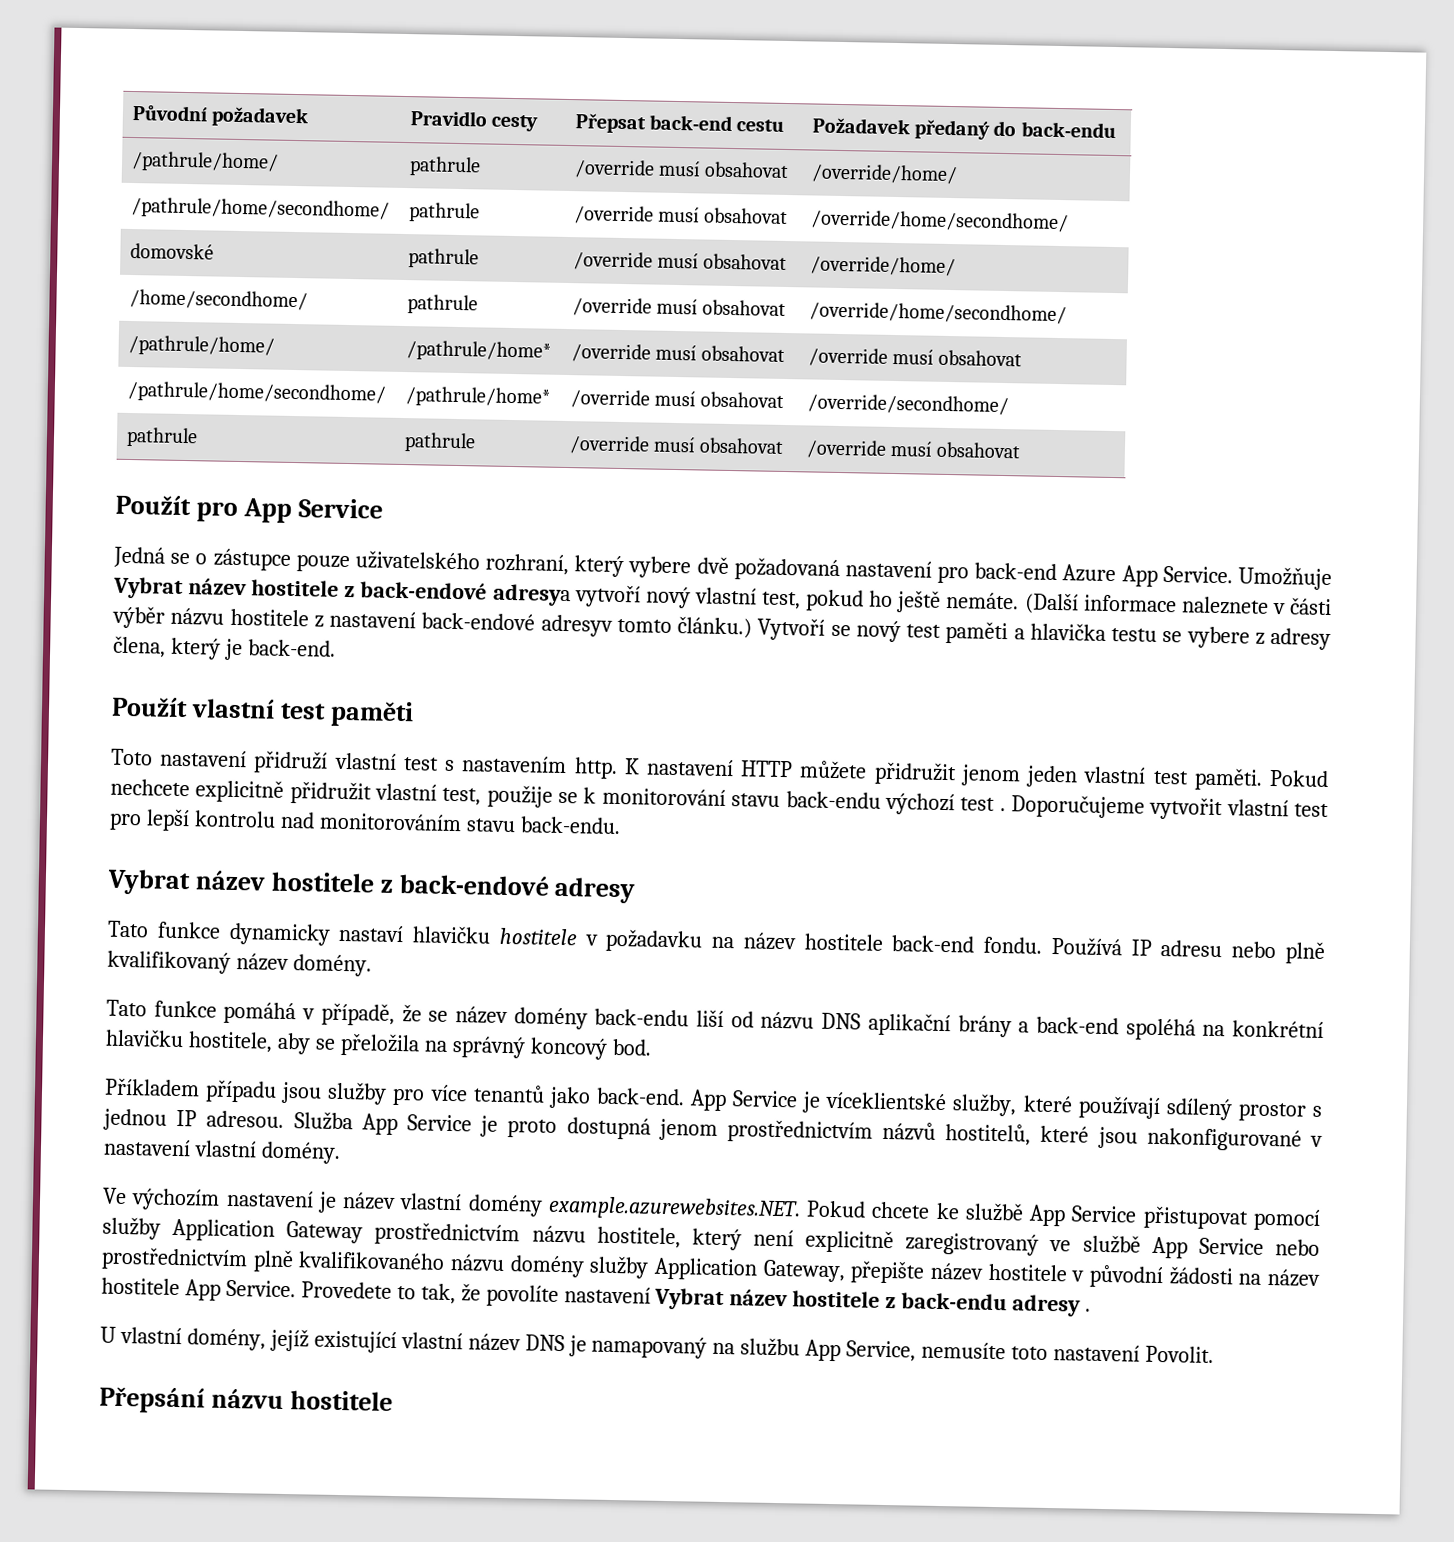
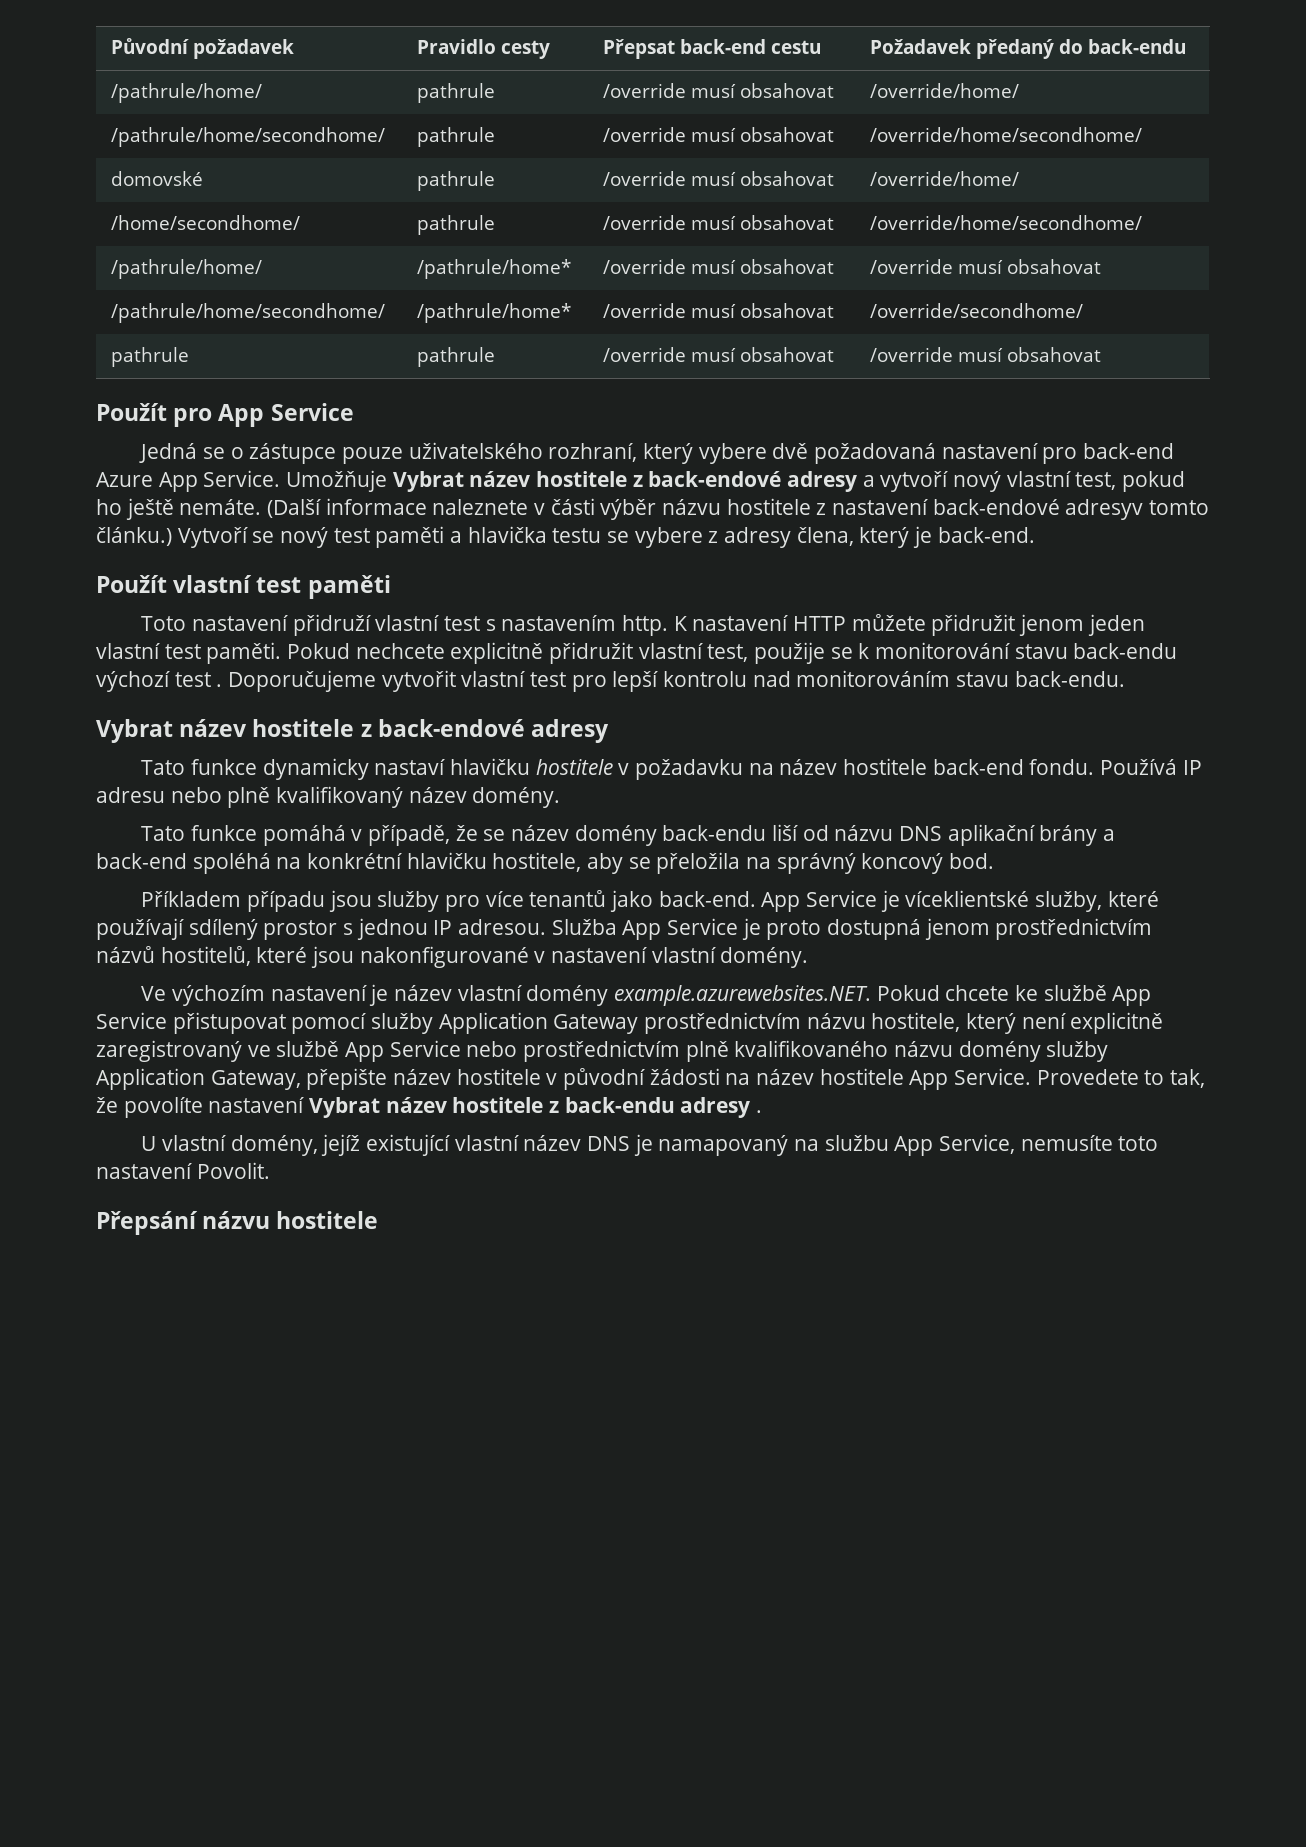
- Umožňuje Vybrat název hostitele z back-endové adresya vytvoří nový vlastní test, pokud ho ještě nemáte.
+ Umožňuje Vybrat název hostitele z back-endové adresy a vytvoří nový vlastní test, pokud ho ještě nemáte.

